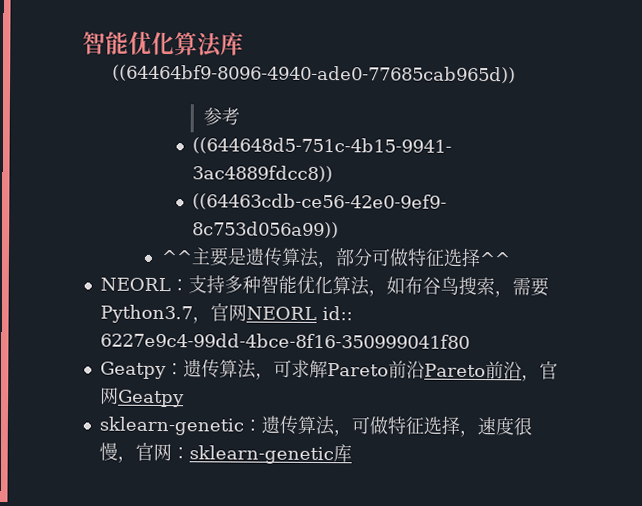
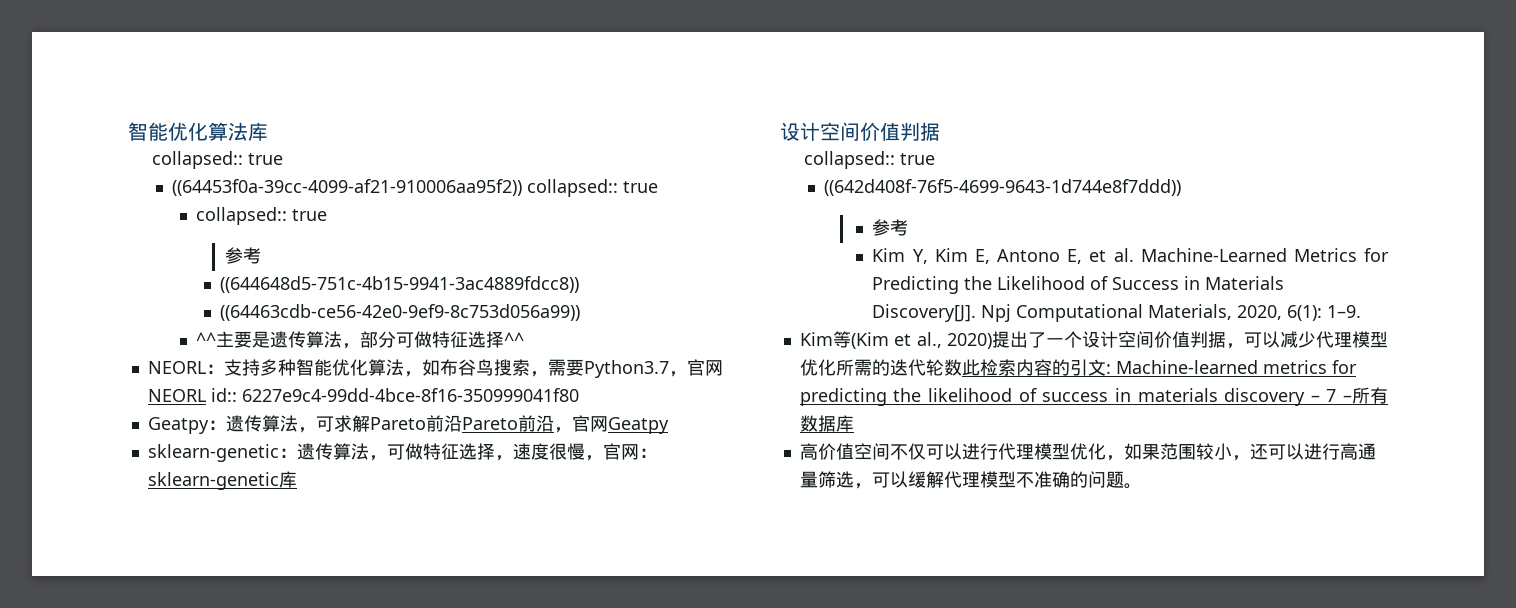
  智能优化算法库
- ((64464bf9-8096-4940-ade0-77685cab965d))
+ collapsed:: true
+ ((64453f0a-39cc-4099-af21-910006aa95f2)) collapsed:: true
+ collapsed:: true
  sklearn-genetic：遗传算法，可做特征选择，速度很慢，官网：sklearn-genetic库
+ 设计空间价值判据
+ collapsed:: true
+ ((642d408f-76f5-4699-9643-1d744e8f7ddd))
+ 参考
+ Kim Y, Kim E, Antono E, et al. Machine-Learned Metrics for Predicting the Likelihood of Success in Materials Discovery[J]. Npj Computational Materials, 2020, 6(1): 1–9.
+ Kim等(Kim et al., 2020)提出了一个设计空间价值判据，可以减少代理模型优化所需的迭代轮数此检索内容的引文: Machine-learned metrics for predicting the likelihood of success in materials discovery – 7 –所有数据库
+ 高价值空间不仅可以进行代理模型优化，如果范围较小，还可以进行高通量筛选，可以缓解代理模型不准确的问题。

